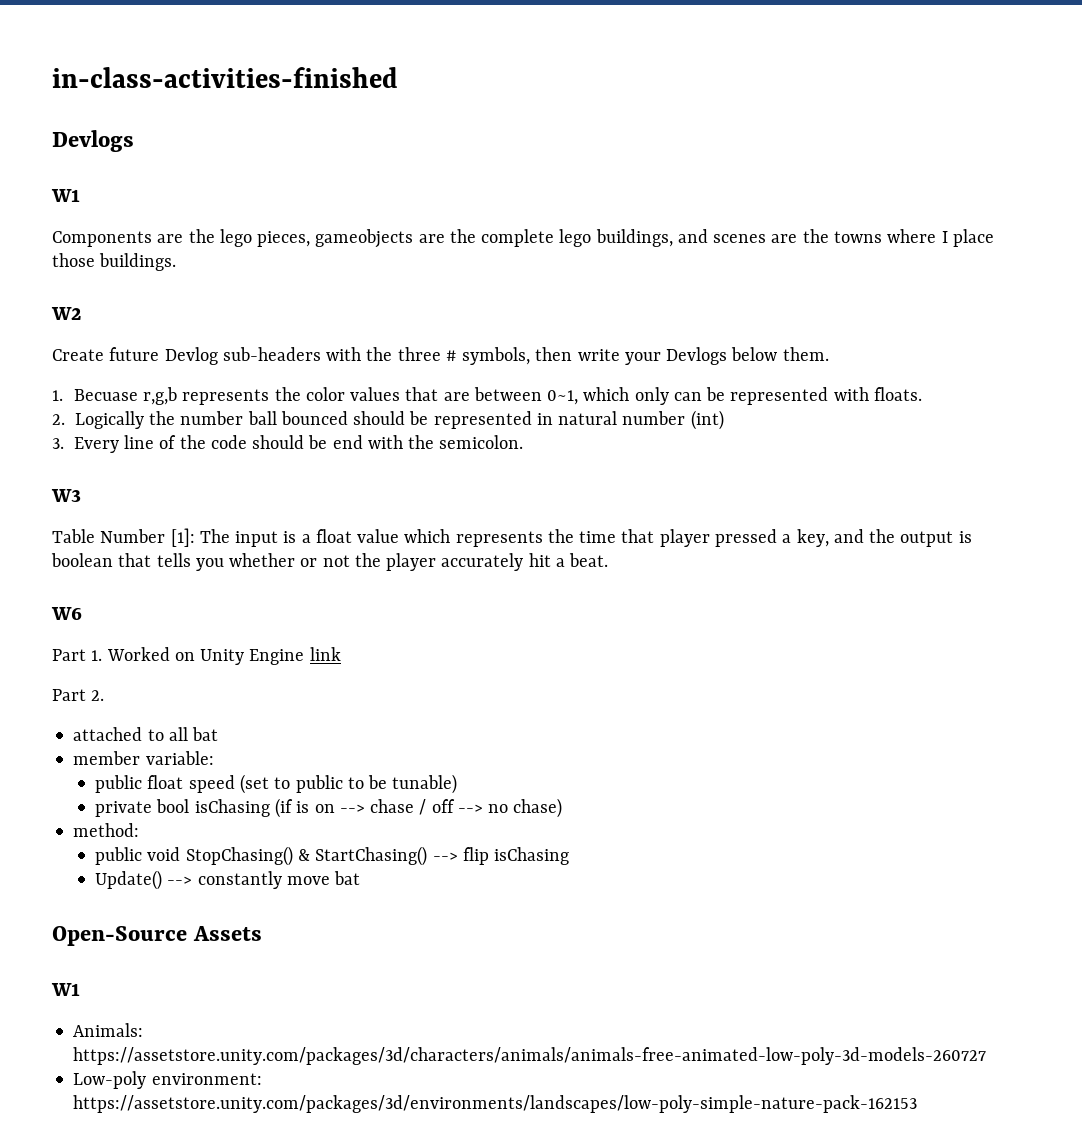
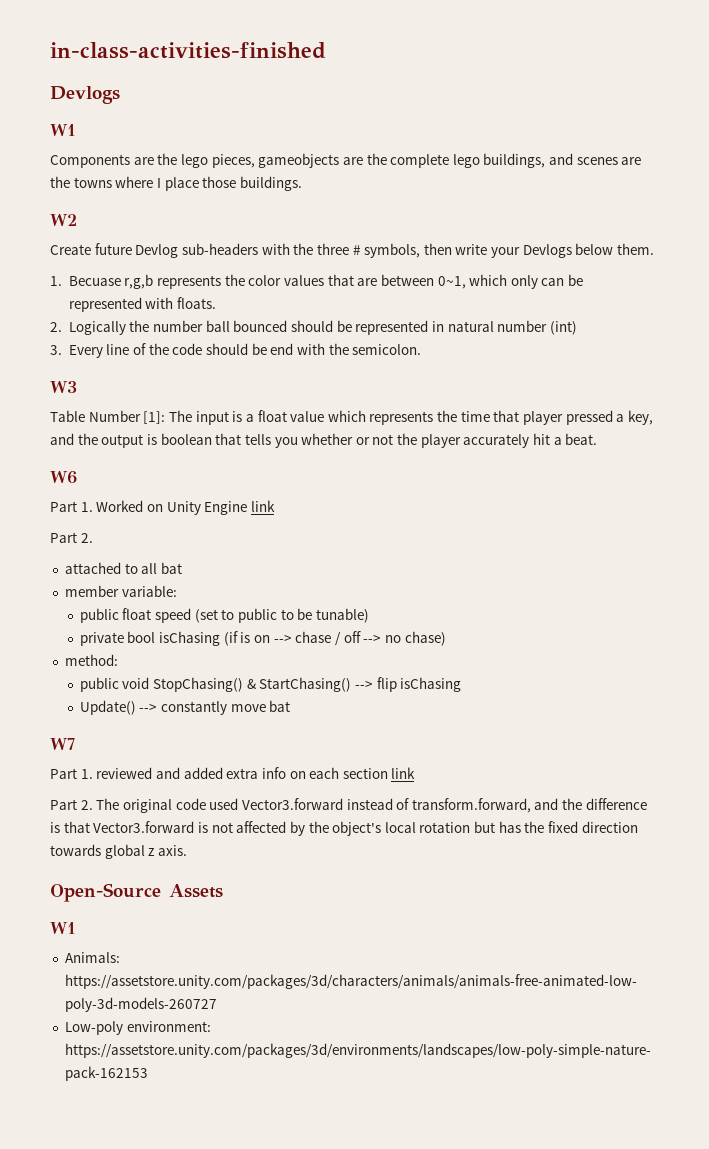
+ W7
+ Part 1. reviewed and added extra info on each section link
+ Part 2. The original code used Vector3.forward instead of transform.forward, and the difference is that Vector3.forward is not affected by the object's local rotation but has the fixed direction towards global z axis.

